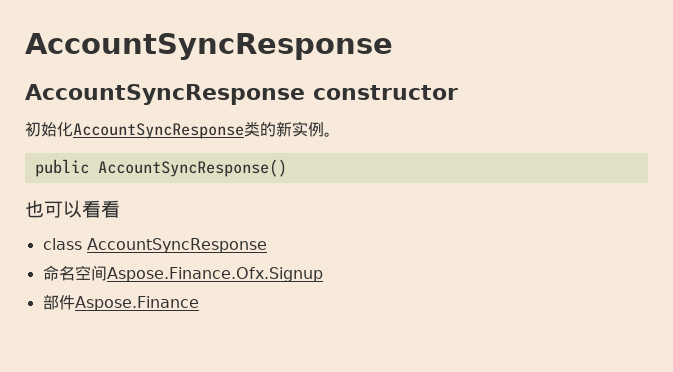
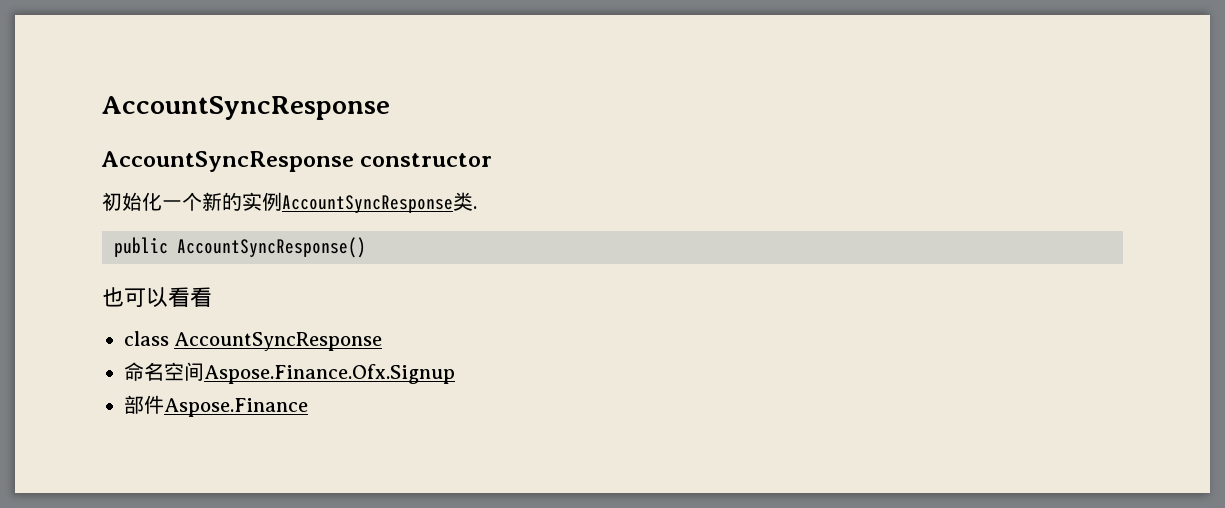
- 初始化AccountSyncResponse类的新实例。
+ 初始化一个新的实例AccountSyncResponse类.

